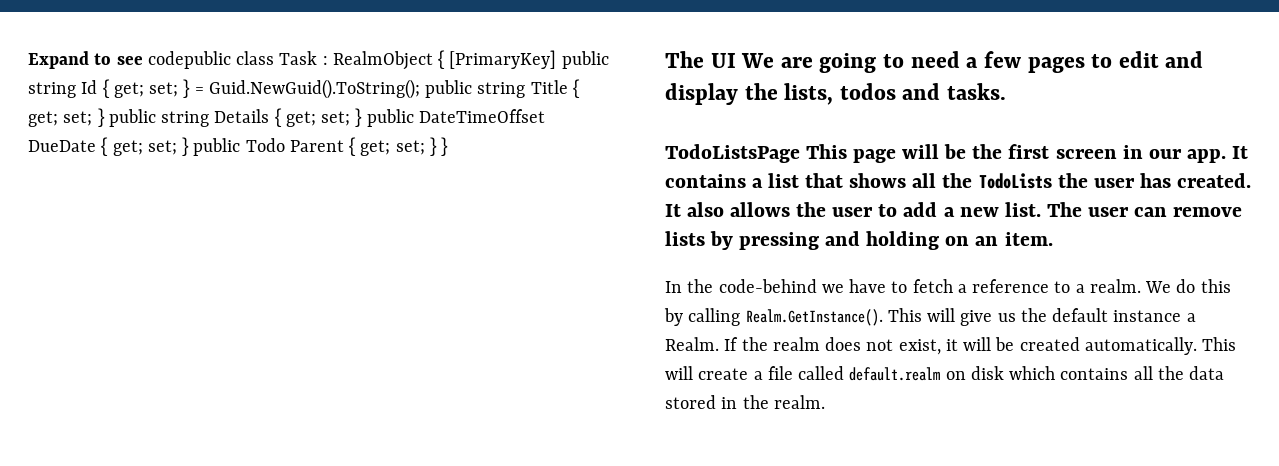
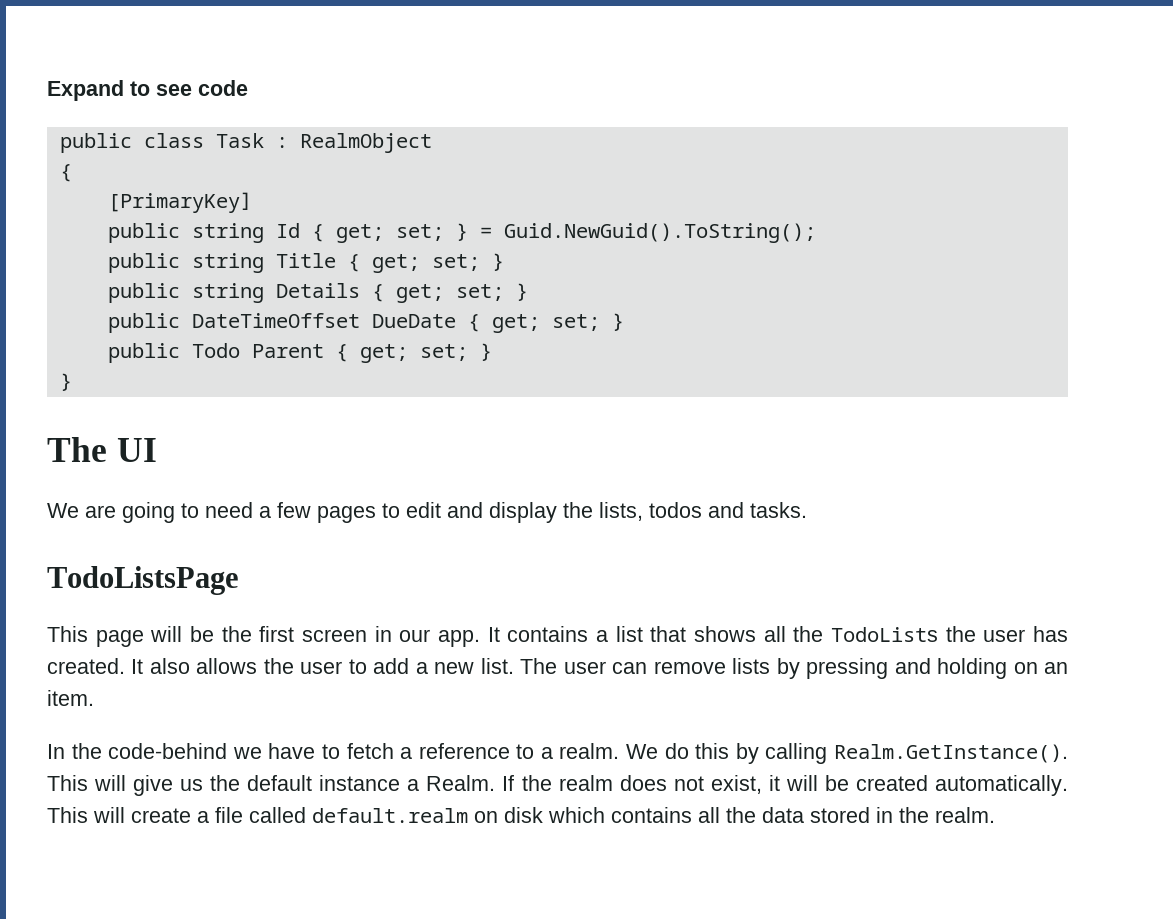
- Expand to see codepublic class Task : RealmObject { [PrimaryKey] public string Id { get; set; } = Guid.NewGuid().ToString(); public string Title { get; set; } public string Details { get; set; } public DateTimeOffset DueDate { get; set; } public Todo Parent { get; set; } }
+ Expand to see code
+ public class Task : RealmObject
+ {
+ [PrimaryKey]
+ public string Id { get; set; } = Guid.NewGuid().ToString();
+ public string Title { get; set; }
+ public string Details { get; set; }
+ public DateTimeOffset DueDate { get; set; }
+ public Todo Parent { get; set; }
+ }
- The UI We are going to need a few pages to edit and display the lists, todos and tasks.
+ The UI
+ We are going to need a few pages to edit and display the lists, todos and tasks.
- TodoListsPage This page will be the first screen in our app.
+ TodoListsPage
+ This page will be the first screen in our app.

